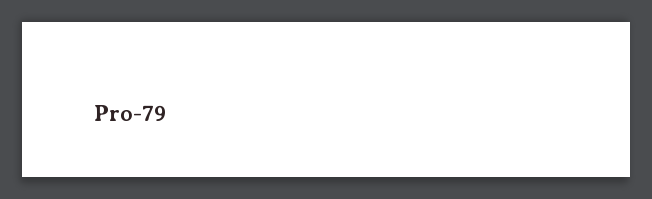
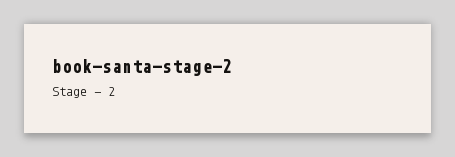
- Pro-79
+ book-santa-stage-2
+ Stage - 2

